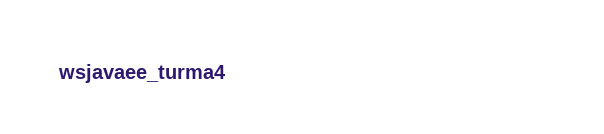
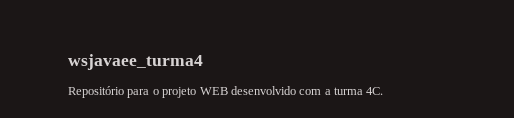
+ Repositório para o projeto WEB desenvolvido com a turma 4C.

